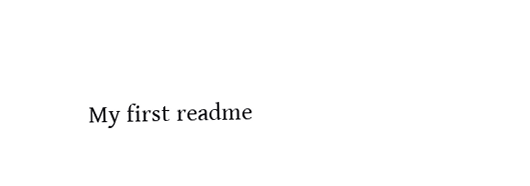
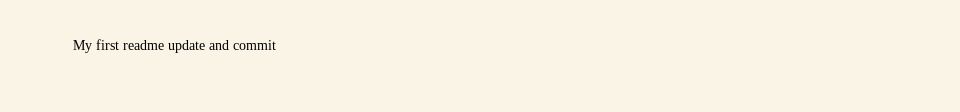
- My first readme
+ My first readme update and commit

